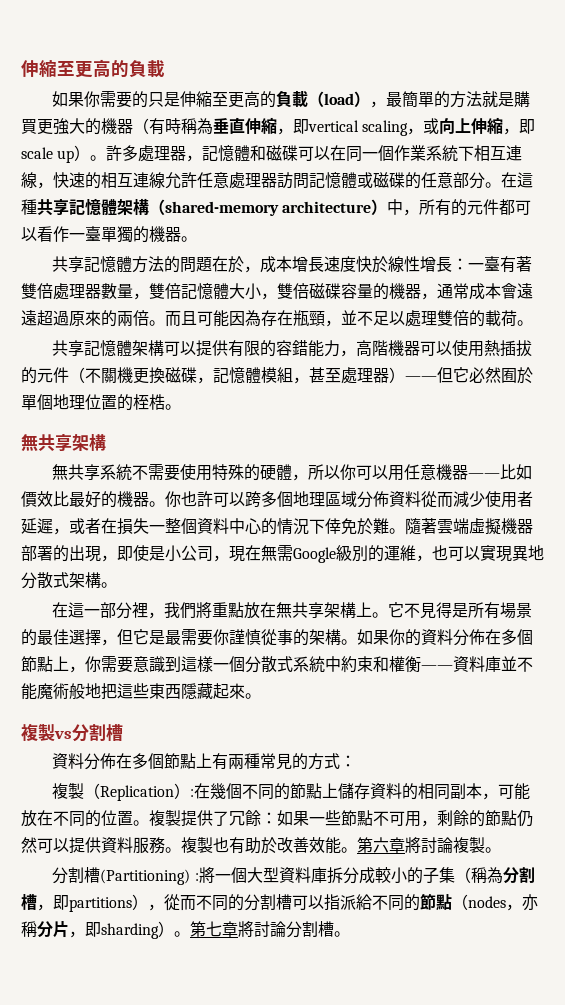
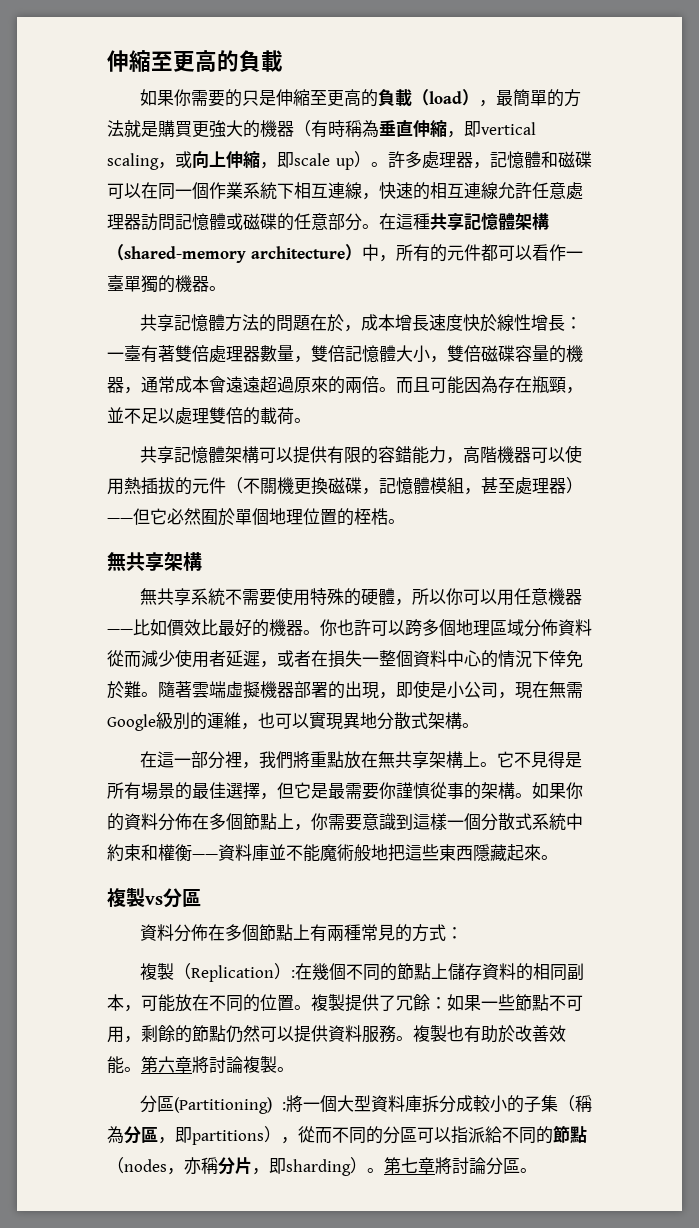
- 複製vs分割槽
+ 複製vs分區
- 分割槽(Partitioning) :將一個大型資料庫拆分成較小的子集（稱為分割槽，即partitions），從而不同的分割槽可以指派給不同的節點（nodes，亦稱分片，即sharding）。
+ 分區(Partitioning) :將一個大型資料庫拆分成較小的子集（稱為分區，即partitions），從而不同的分區可以指派給不同的節點（nodes，亦稱分片，即sharding）。
- 第七章將討論分割槽。
+ 第七章將討論分區。

